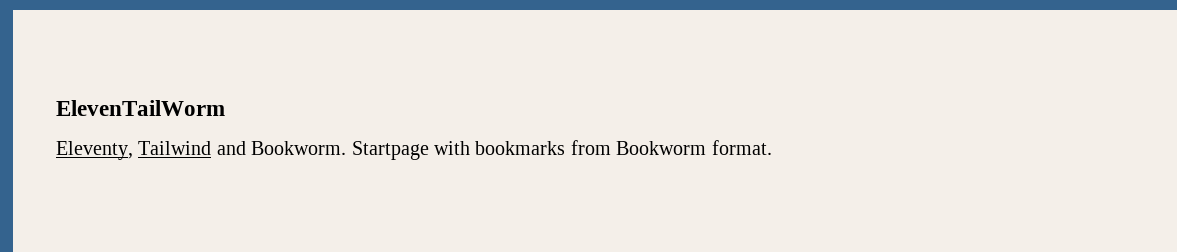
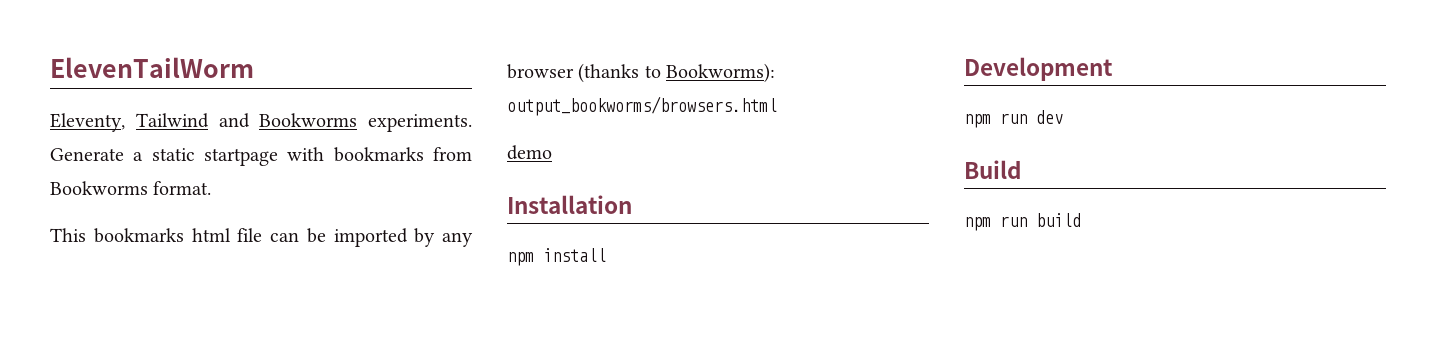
- Eleventy, Tailwind and Bookworm. Startpage with bookmarks from Bookworm format.
+ Eleventy, Tailwind and Bookworms experiments. Generate a static startpage with bookmarks from Bookworms format.
+ This bookmarks html file can be imported by any browser (thanks to Bookworms): output_bookworms/browsers.html
+ demo
+ Installation
+ npm install
+ Development
+ npm run dev
+ Build
+ npm run build

